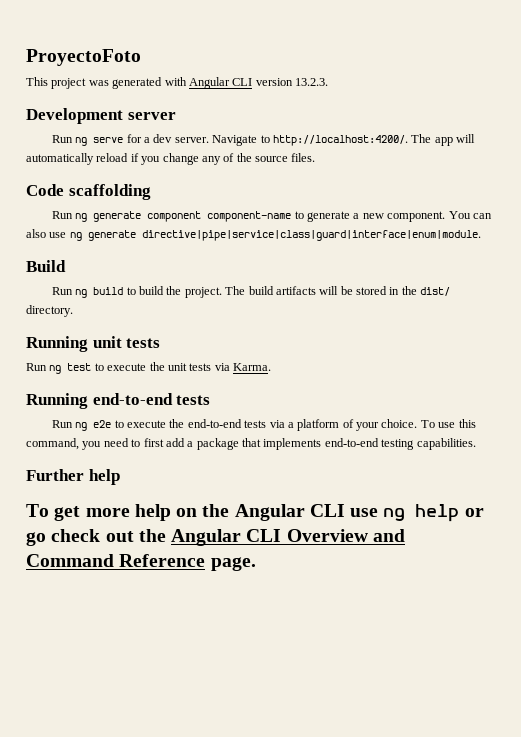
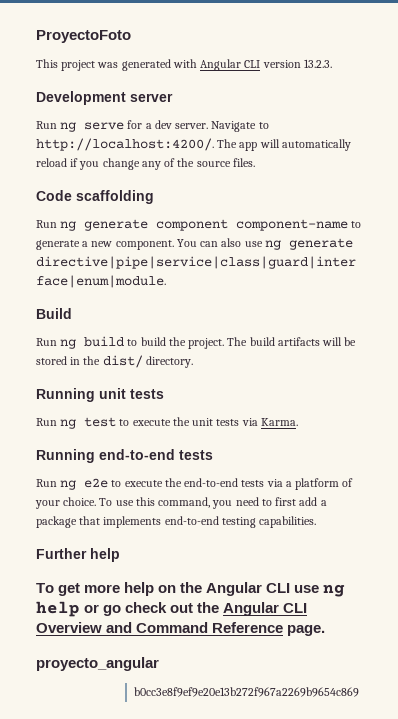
+ proyecto_angular
+ b0cc3e8f9ef9e20e13b272f967a2269b9654c869

